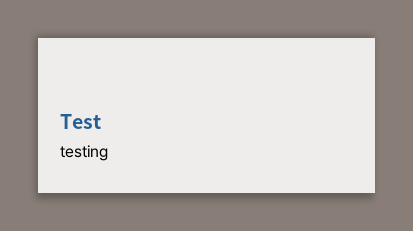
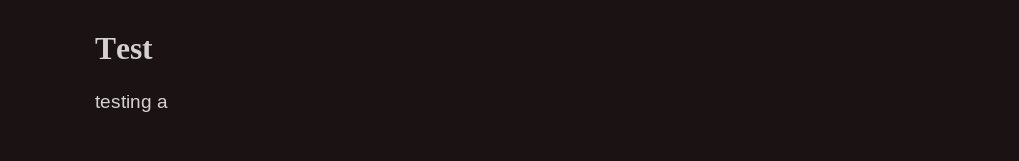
- testing
+ testing a

